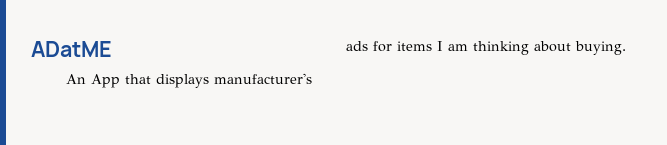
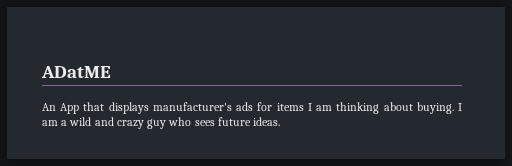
+ I am a wild and crazy guy who sees future ideas.

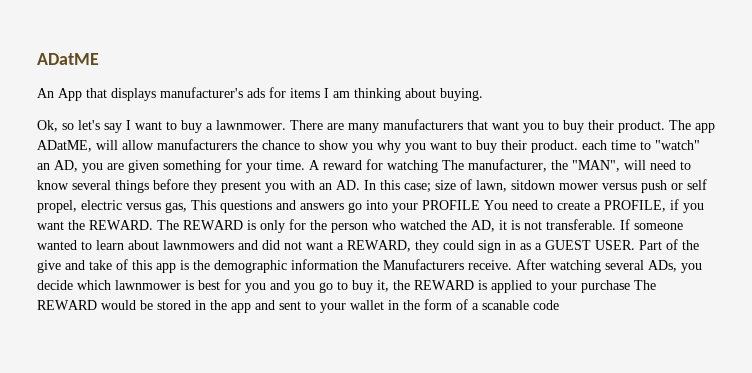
- An App that displays manufacturer's ads for items I am thinking about buying. I am a wild and crazy guy who sees future ideas.
+ An App that displays manufacturer's ads for items I am thinking about buying.
+ Ok, so let's say I want to buy a lawnmower. There are many manufacturers that want you to buy their product. The app ADatME, will allow manufacturers the chance to show you why you want to buy their product. each time to "watch" an AD, you are given something for your time. A reward for watching The manufacturer, the "MAN", will need to know several things before they present you with an AD. In this case; size of lawn, sitdown mower versus push or self propel, electric versus gas, This questions and answers go into your PROFILE You need to create a PROFILE, if you want the REWARD. The REWARD is only for the person who watched the AD, it is not transferable. If someone wanted to learn about lawnmowers and did not want a REWARD, they could sign in as a GUEST USER. Part of the give and take of this app is the demographic information the Manufacturers receive. After watching several ADs, you decide which lawnmower is best for you and you go to buy it, the REWARD is applied to your purchase The REWARD would be stored in the app and sent to your wallet in the form of a scanable code

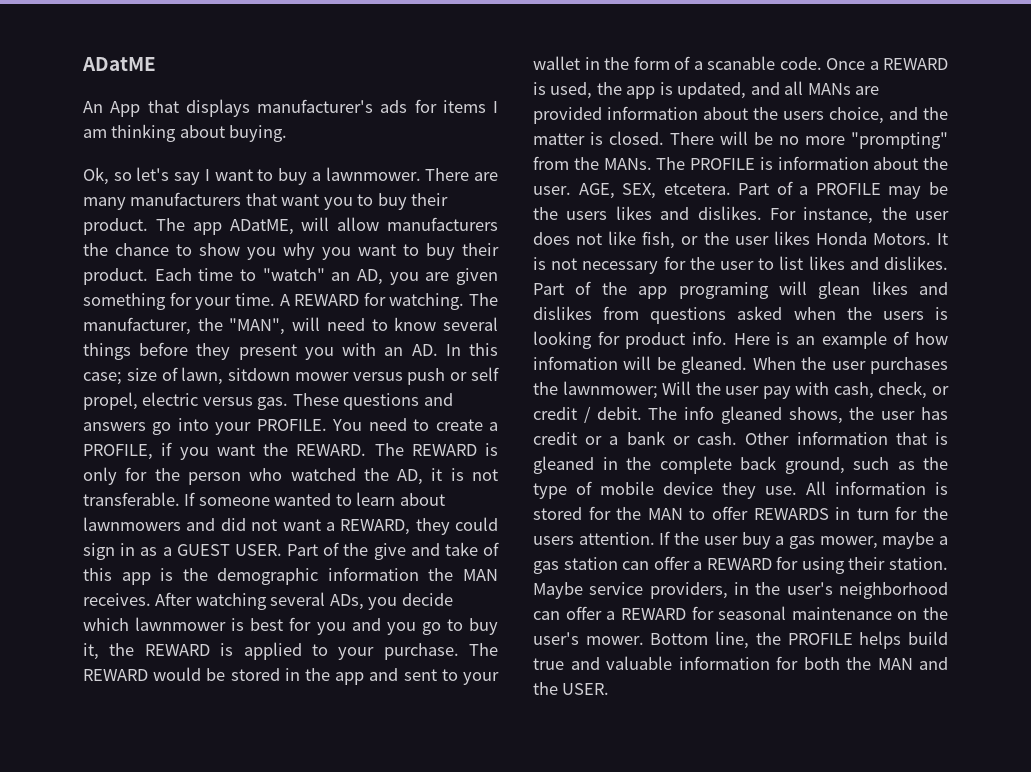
- The app ADatME, will allow manufacturers the chance to show you why you want to buy their product. each time to "watch" an AD, you are given something for your time.
+ The app ADatME, will allow manufacturers the chance to show you why you want to buy their product. Each time to "watch" an AD, you are given something for your time.
- A reward for watching The manufacturer, the "MAN", will need to know several things before they present you with an AD. In this case; size of lawn, sitdown mower versus push or self propel, electric versus gas, This questions and answers go into your PROFILE You need to create a PROFILE, if you want the REWARD.
+ A REWARD for watching. The manufacturer, the "MAN", will need to know several things before they present you with an AD. In this case; size of lawn, sitdown mower versus push or self propel, electric versus gas. These questions and answers go into your PROFILE. You need to create a PROFILE, if you want the REWARD.
- Part of the give and take of this app is the demographic information the Manufacturers receive.
+ Part of the give and take of this app is the demographic information the MAN receives.
- After watching several ADs, you decide which lawnmower is best for you and you go to buy it, the REWARD is applied to your purchase The REWARD would be stored in the app and sent to your wallet in the form of a scanable code
+ After watching several ADs, you decide which lawnmower is best for you and you go to buy it, the REWARD is applied to your purchase. The REWARD would be stored in the app and sent to your wallet in the form of a scanable code. Once a REWARD is used, the app is updated, and all MANs are provided information about the users choice, and the matter is closed. There will be no more "prompting" from the MANs. The PROFILE is information about the user. AGE, SEX, etcetera. Part of a PROFILE may be the users likes and dislikes. For instance, the user does not like fish, or the user likes Honda Motors. It is not necessary for the user to list likes and dislikes. Part of the app programing will glean likes and dislikes from questions asked when the users is looking for product info. Here is an example of how infomation will be gleaned. When the user purchases the lawnmower; Will the user pay with cash, check, or credit / debit. The info gleaned shows, the user has credit or a bank or cash. Other information that is gleaned in the complete back ground, such as the type of mobile device they use. All information is stored for the MAN to offer REWARDS in turn for the users attention. If the user buy a gas mower, maybe a gas station can offer a REWARD for using their station. Maybe service providers, in the user's neighborhood can offer a REWARD for seasonal maintenance on the user's mower. Bottom line, the PROFILE helps build true and valuable information for both the MAN and the USER.

